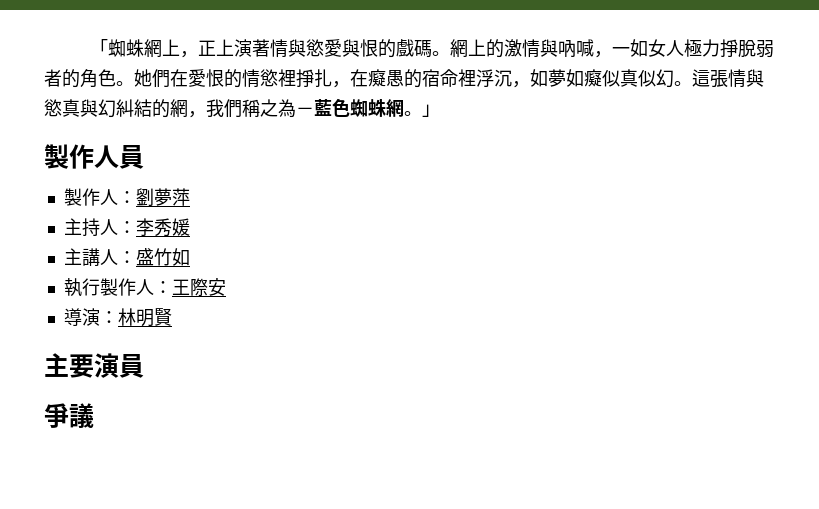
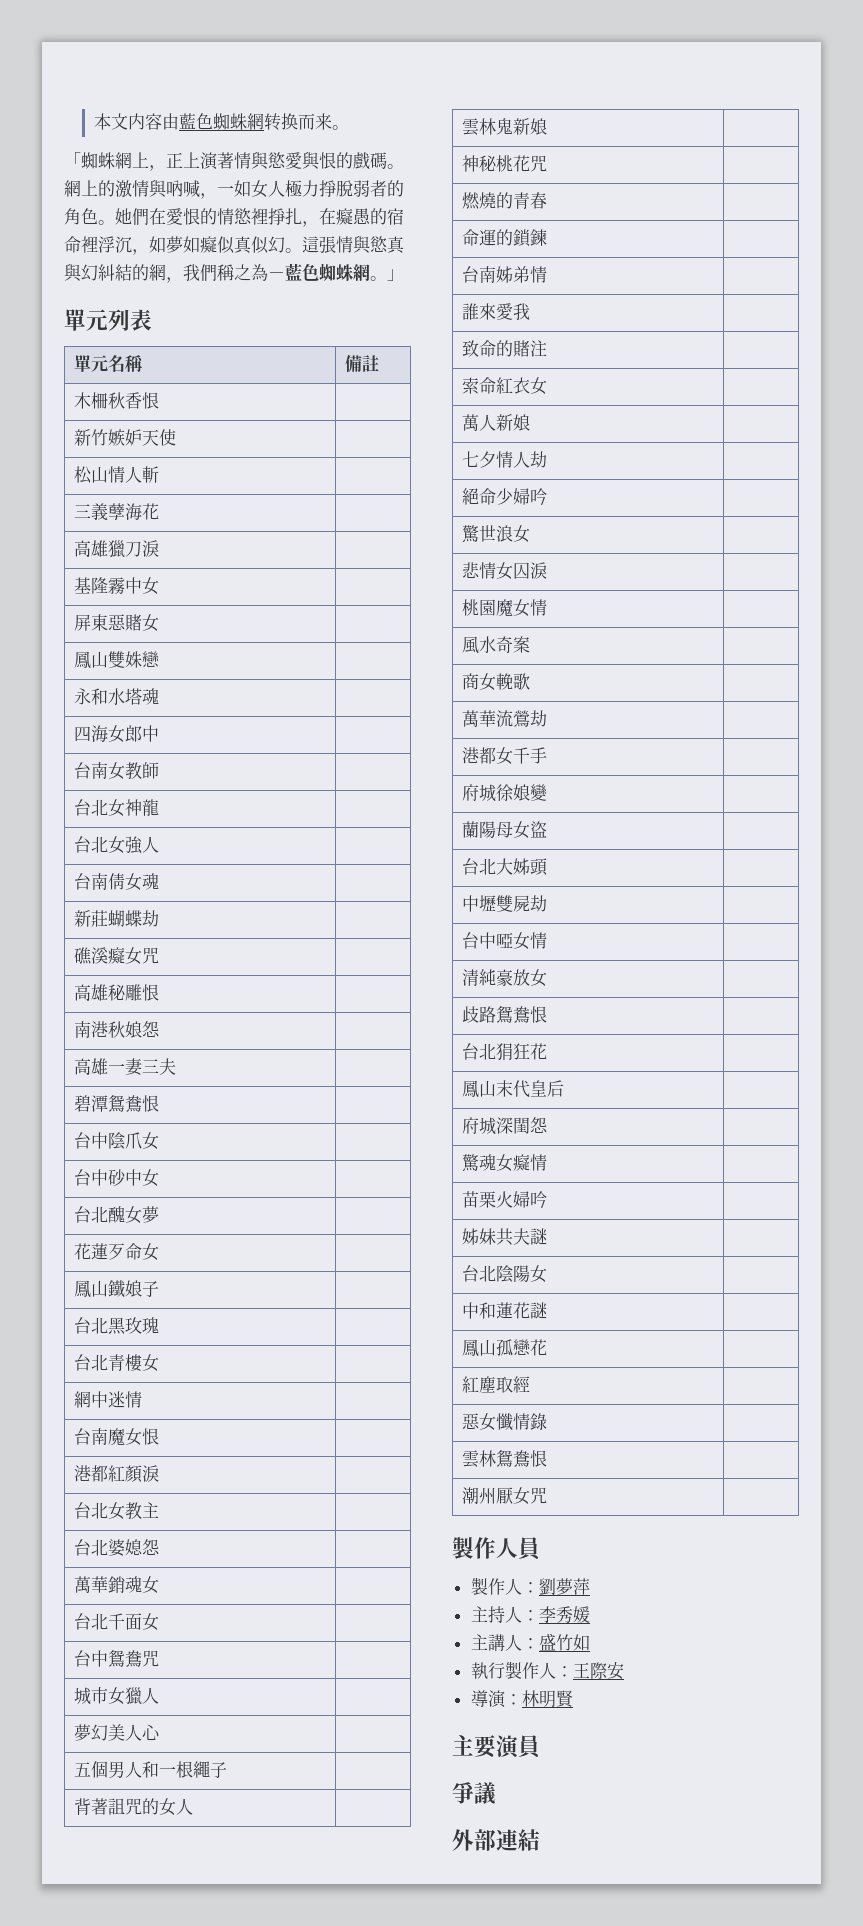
+ 本文内容由藍色蜘蛛網转换而来。
+ 單元列表
+ 單元名稱 | 備註
+ 木柵秋香恨 |
+ 新竹嫉妒天使 |
+ 松山情人斬 |
+ 三義孽海花 |
+ 高雄獵刀淚 |
+ 基隆霧中女 |
+ 屏東惡賭女 |
+ 鳳山雙姝戀 |
+ 永和水塔魂 |
+ 四海女郎中 |
+ 台南女教師 |
+ 台北女神龍 |
+ 台北女強人 |
+ 台南倩女魂 |
+ 新莊蝴蝶劫 |
+ 礁溪癡女咒 |
+ 高雄秘雕恨 |
+ 南港秋娘怨 |
+ 高雄一妻三夫 |
+ 碧潭鴛鴦恨 |
+ 台中陰爪女 |
+ 台中砂中女 |
+ 台北醜女夢 |
+ 花蓮歹命女 |
+ 鳳山鐵娘子 |
+ 台北黑玫瑰 |
+ 台北青樓女 |
+ 網中迷情 |
+ 台南魔女恨 |
+ 港都紅顏淚 |
+ 台北女教主 |
+ 台北婆媳怨 |
+ 萬華銷魂女 |
+ 台北千面女 |
+ 台中鴛鴦咒 |
+ 城市女獵人 |
+ 夢幻美人心 |
+ 五個男人和一根繩子 |
+ 背著詛咒的女人 |
+ 雲林鬼新娘 |
+ 神秘桃花咒 |
+ 燃燒的青春 |
+ 命運的鎖鍊 |
+ 台南姊弟情 |
+ 誰來愛我 |
+ 致命的賭注 |
+ 索命紅衣女 |
+ 萬人新娘 |
+ 七夕情人劫 |
+ 絕命少婦吟 |
+ 驚世浪女 |
+ 悲情女囚淚 |
+ 桃園魔女情 |
+ 風水奇案 |
+ 商女輓歌 |
+ 萬華流鶯劫 |
+ 港都女千手 |
+ 府城徐娘變 |
+ 蘭陽母女盜 |
+ 台北大姊頭 |
+ 中壢雙屍劫 |
+ 台中啞女情 |
+ 清純豪放女 |
+ 歧路鴛鴦恨 |
+ 台北狷狂花 |
+ 鳳山末代皇后 |
+ 府城深閨怨 |
+ 驚魂女癡情 |
+ 苗栗火婦吟 |
+ 姊妹共夫謎 |
+ 台北陰陽女 |
+ 中和蓮花謎 |
+ 鳳山孤戀花 |
+ 紅塵取經 |
+ 惡女懺情錄 |
+ 雲林鴛鴦恨 |
+ 潮州厭女咒 |
+ 外部連結

